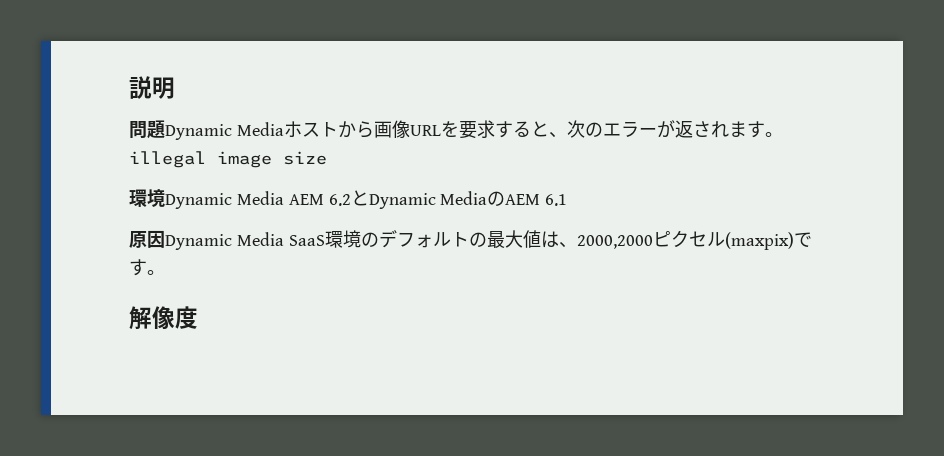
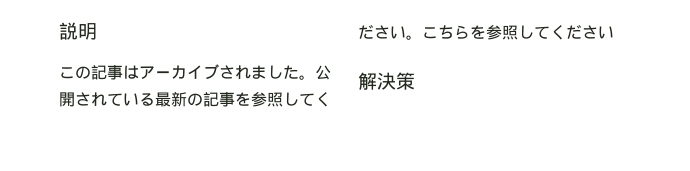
- 問題Dynamic Mediaホストから画像URLを要求すると、次のエラーが返されます。illegal image size
- 環境Dynamic Media AEM 6.2とDynamic MediaのAEM 6.1
- 原因Dynamic Media SaaS環境のデフォルトの最大値は、2000,2000ピクセル(maxpix)です。
+ この記事はアーカイブされました。公開されている最新の記事を参照してください。こちらを参照してください
- 解像度
+ 解決策

